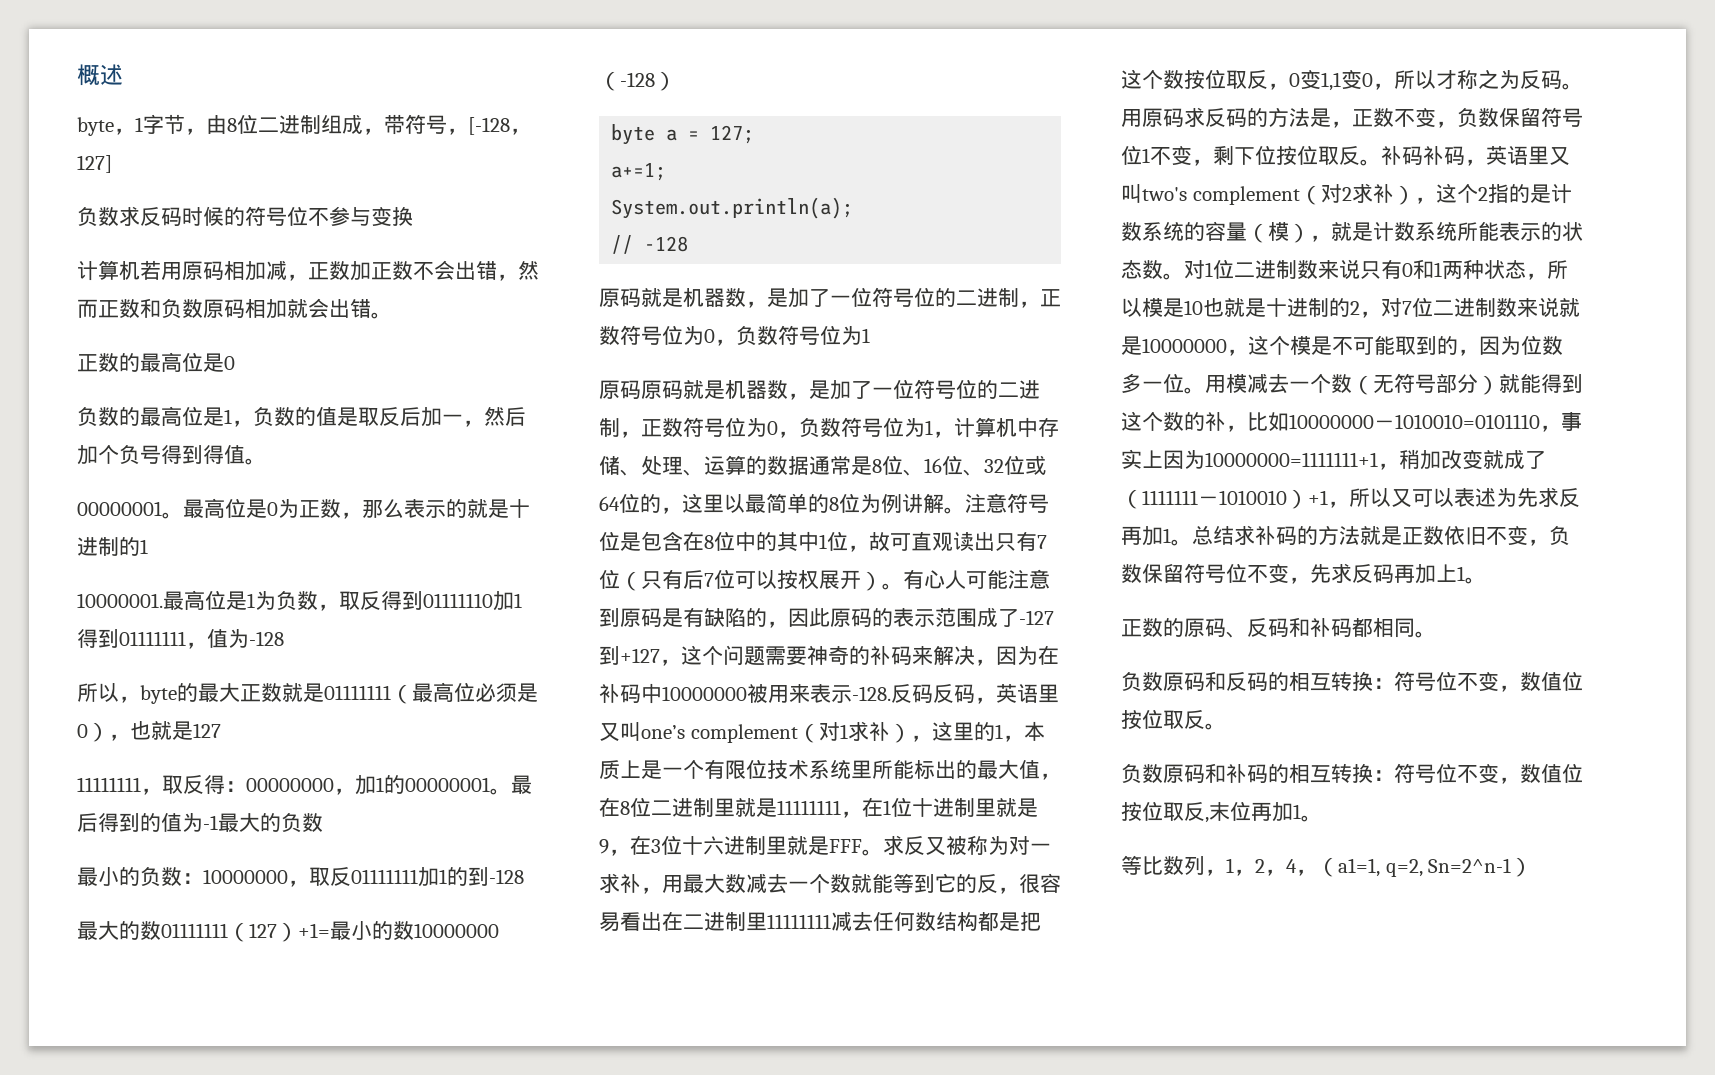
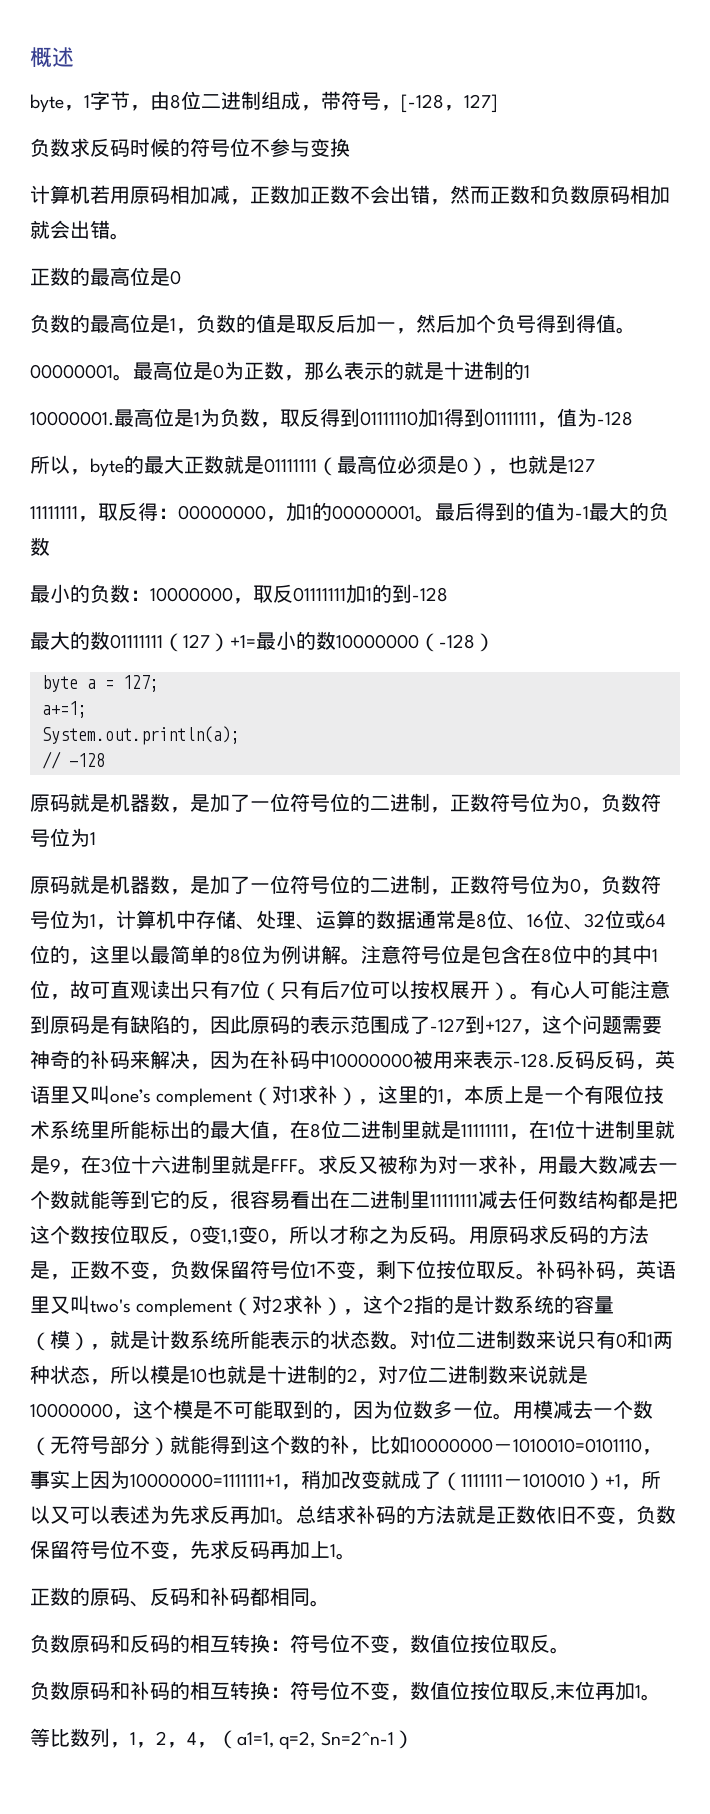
- 原码原码就是机器数，是加了一位符号位的二进制，正数符号位为0，负数符号位为1，计算机中存储、处理、运算的数据通常是8位、16位、32位或64位的，这里以最简单的8位为例讲解。
+ 原码就是机器数，是加了一位符号位的二进制，正数符号位为0，负数符号位为1，计算机中存储、处理、运算的数据通常是8位、16位、32位或64位的，这里以最简单的8位为例讲解。

